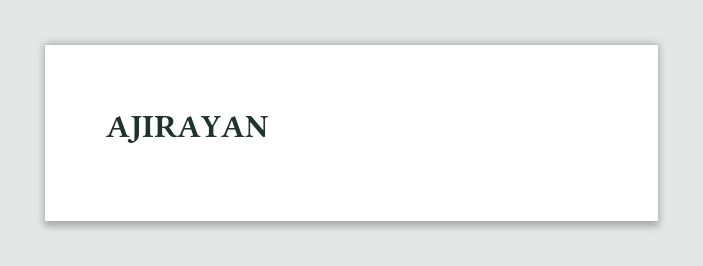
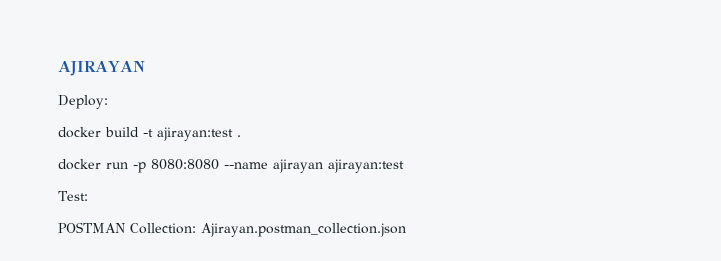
+ Deploy:
+ docker build -t ajirayan:test .
+ docker run -p 8080:8080 --name ajirayan ajirayan:test
+ Test:
+ POSTMAN Collection: Ajirayan.postman_collection.json

